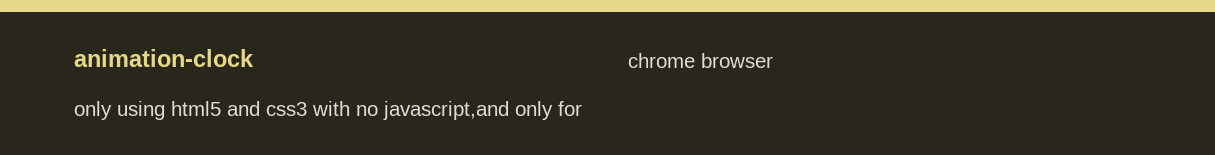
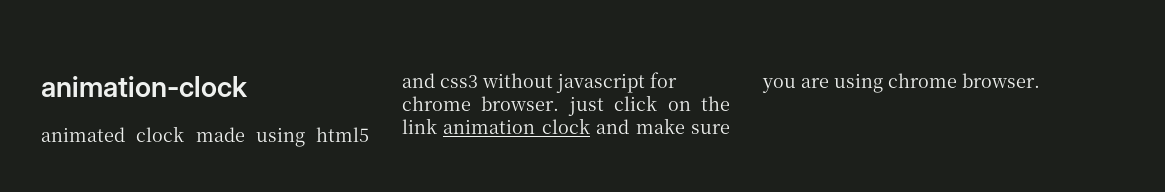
- only using html5 and css3 with no javascript,and only for chrome browser
+ animated clock made using html5 and css3 without javascript for chrome browser. just click on the link animation clock and make sure you are using chrome browser.

